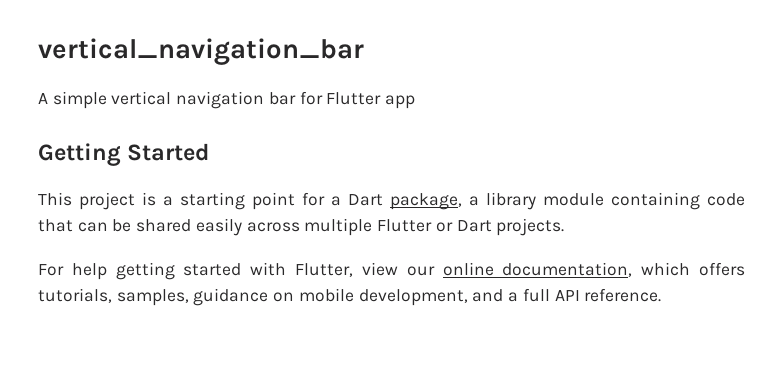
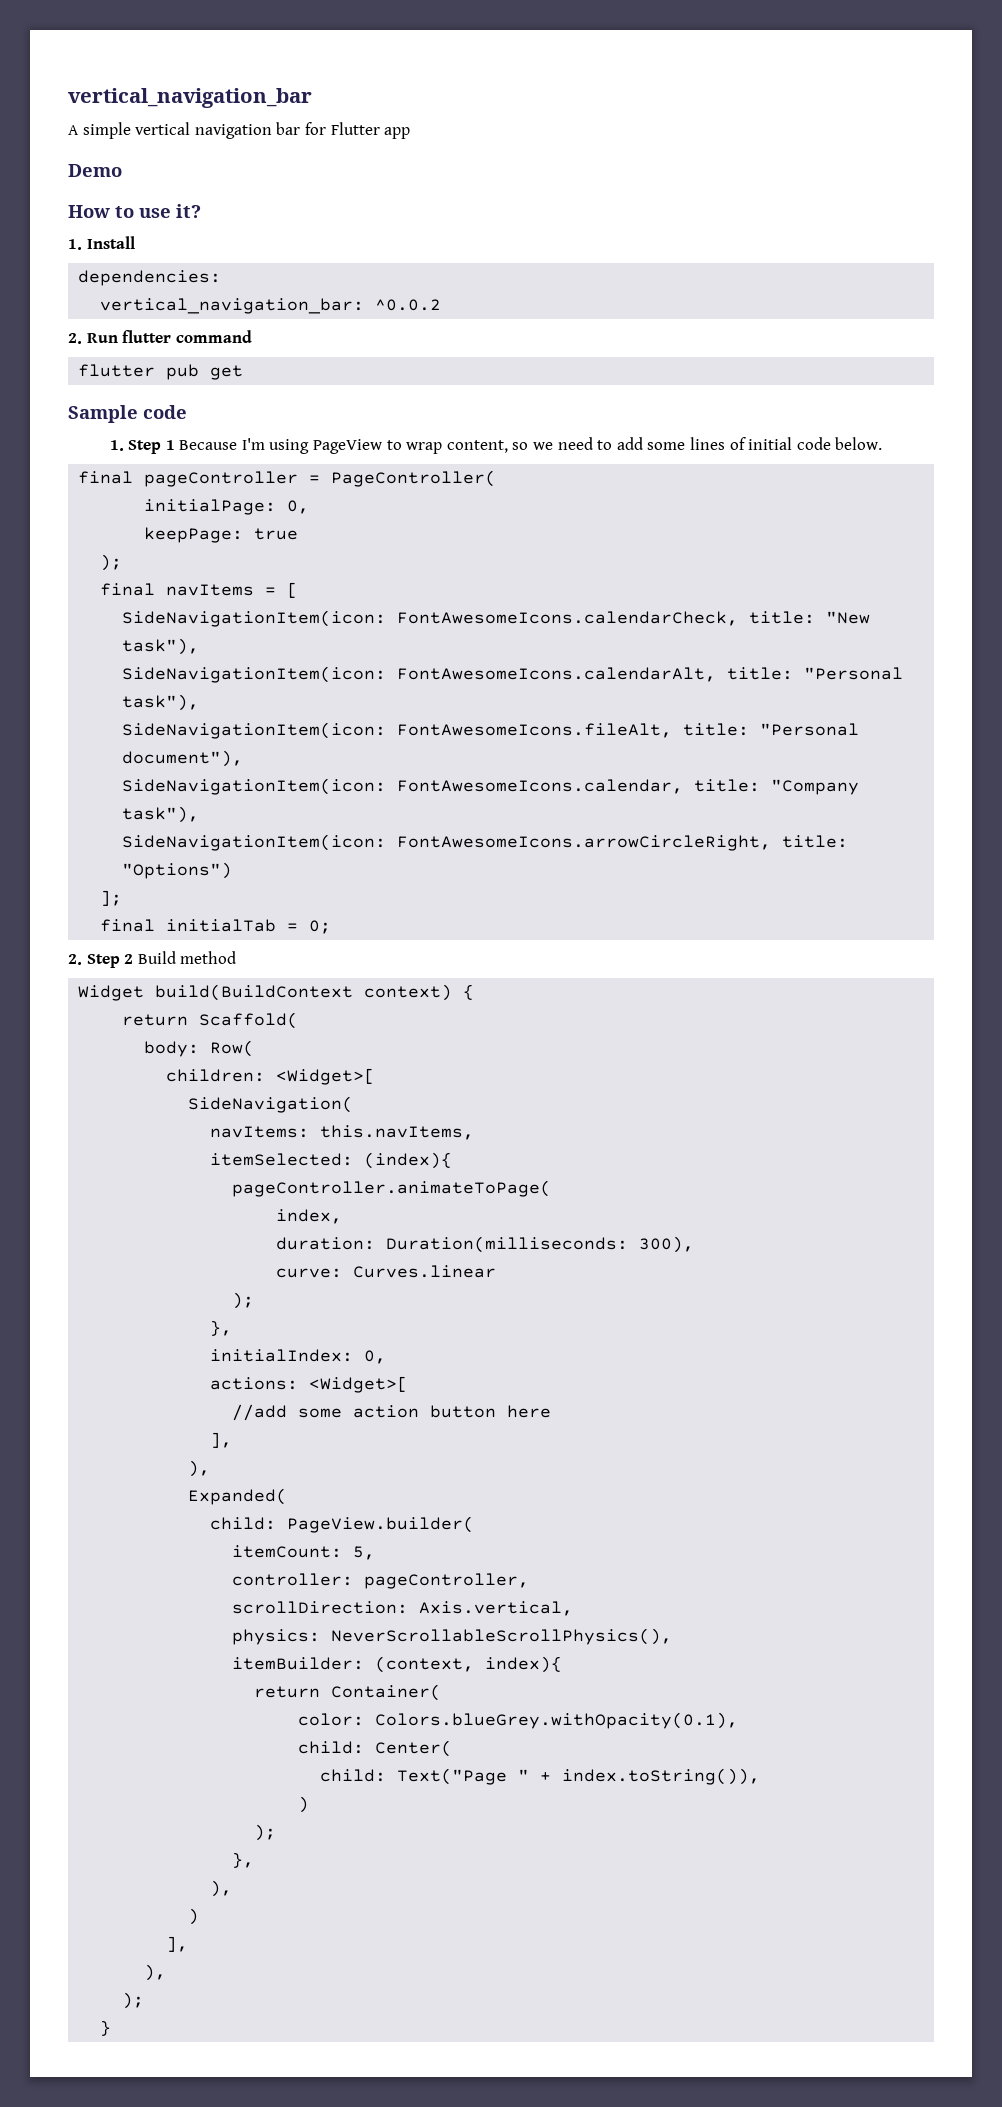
- Getting Started
- This project is a starting point for a Dart package, a library module containing code that can be shared easily across multiple Flutter or Dart projects.
- For help getting started with Flutter, view our online documentation, which offers tutorials, samples, guidance on mobile development, and a full API reference.
+ Demo
+ How to use it?
+ 1. Install
+ dependencies:
+ vertical_navigation_bar: ^0.0.2
+ 2. Run flutter command
+ flutter pub get
+ Sample code
+ 1. Step 1 Because I'm using PageView to wrap content, so we need to add some lines of initial code below.
+ final pageController = PageController(
+ initialPage: 0,
+ keepPage: true
+ );
+ final navItems = [
+ SideNavigationItem(icon: FontAwesomeIcons.calendarCheck, title: "New task"),
+ SideNavigationItem(icon: FontAwesomeIcons.calendarAlt, title: "Personal task"),
+ SideNavigationItem(icon: FontAwesomeIcons.fileAlt, title: "Personal document"),
+ SideNavigationItem(icon: FontAwesomeIcons.calendar, title: "Company task"),
+ SideNavigationItem(icon: FontAwesomeIcons.arrowCircleRight, title: "Options")
+ ];
+ final initialTab = 0;
+ 2. Step 2 Build method
+ Widget build(BuildContext context) {
+ return Scaffold(
+ body: Row(
+ children: <Widget>[
+ SideNavigation(
+ navItems: this.navItems,
+ itemSelected: (index){
+ pageController.animateToPage(
+ index,
+ duration: Duration(milliseconds: 300),
+ curve: Curves.linear
+ );
+ },
+ initialIndex: 0,
+ actions: <Widget>[
+ //add some action button here
+ ],
+ ),
+ Expanded(
+ child: PageView.builder(
+ itemCount: 5,
+ controller: pageController,
+ scrollDirection: Axis.vertical,
+ physics: NeverScrollableScrollPhysics(),
+ itemBuilder: (context, index){
+ return Container(
+ color: Colors.blueGrey.withOpacity(0.1),
+ child: Center(
+ child: Text("Page " + index.toString()),
+ )
+ );
+ },
+ ),
+ )
+ ],
+ ),
+ );
+ }

